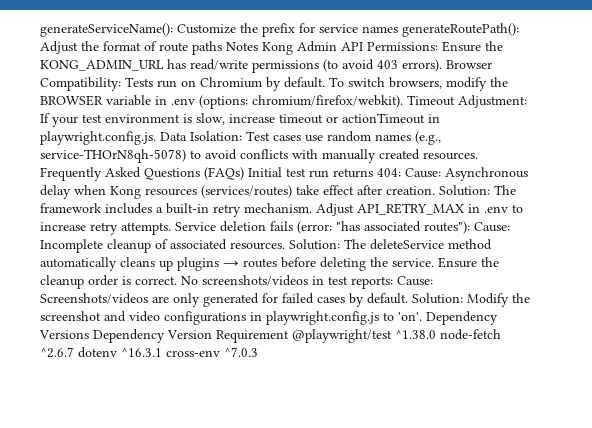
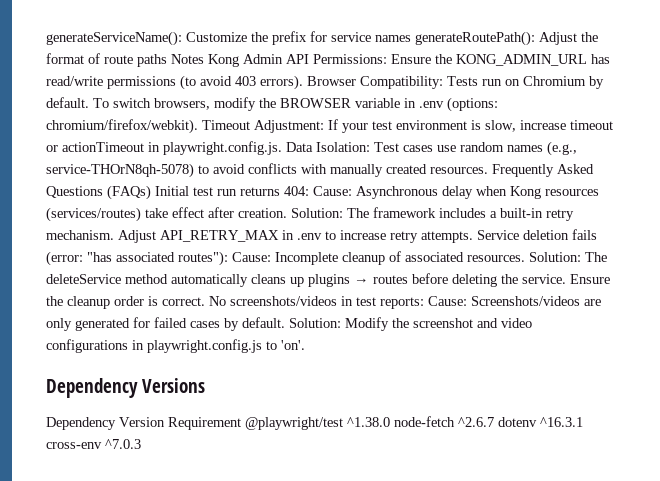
- Solution: Modify the screenshot and video configurations in playwright.config.js to 'on'. Dependency Versions Dependency Version Requirement @playwright/test ^1.38.0 node-fetch ^2.6.7 dotenv ^16.3.1 cross-env ^7.0.3
+ Solution: Modify the screenshot and video configurations in playwright.config.js to 'on'.
+ Dependency Versions
+ Dependency Version Requirement @playwright/test ^1.38.0 node-fetch ^2.6.7 dotenv ^16.3.1 cross-env ^7.0.3

